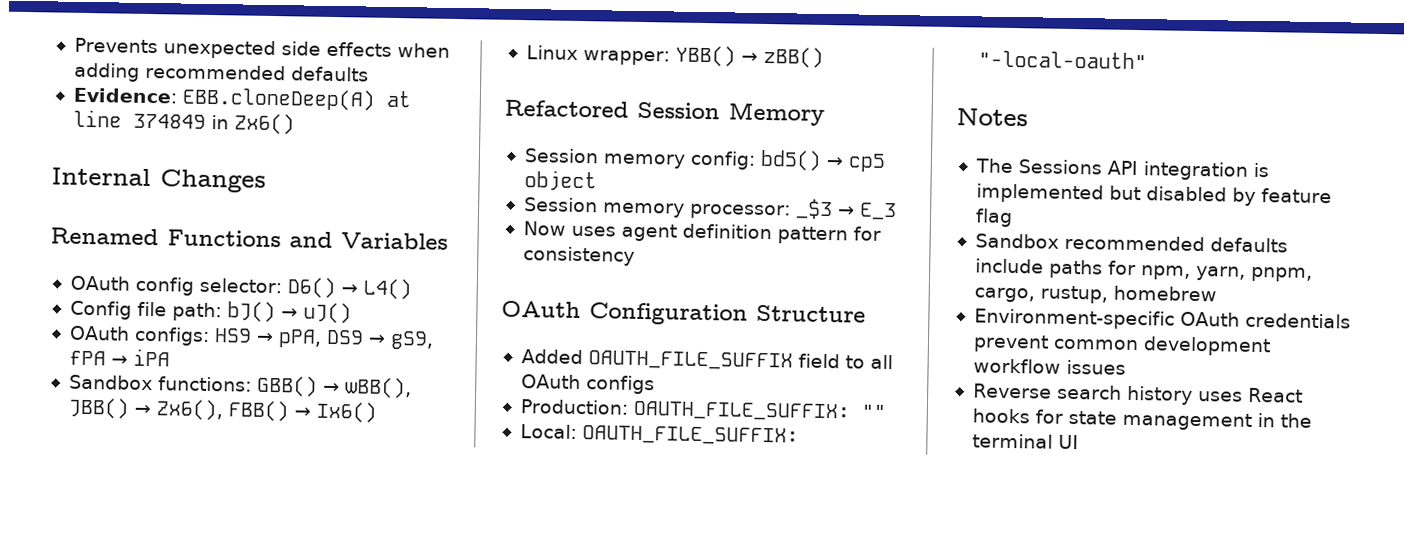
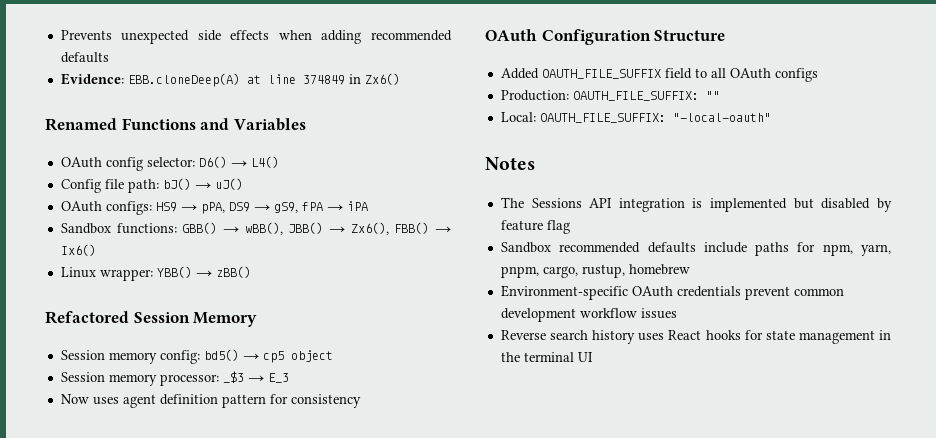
- Internal Changes

